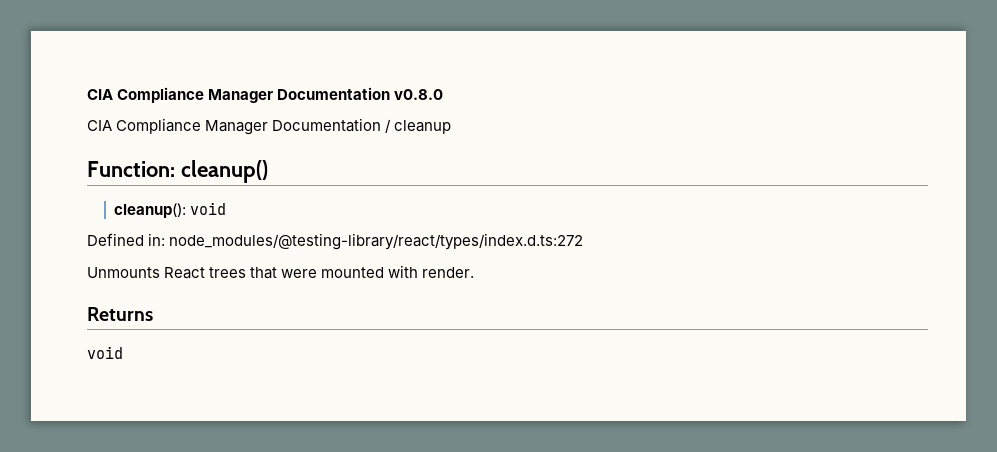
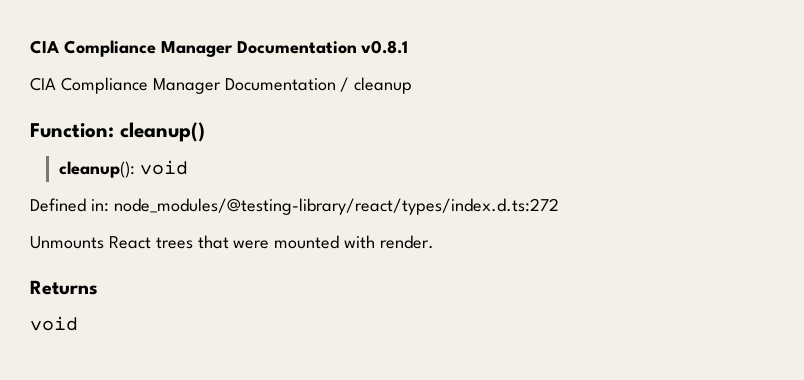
- CIA Compliance Manager Documentation v0.8.0
+ CIA Compliance Manager Documentation v0.8.1

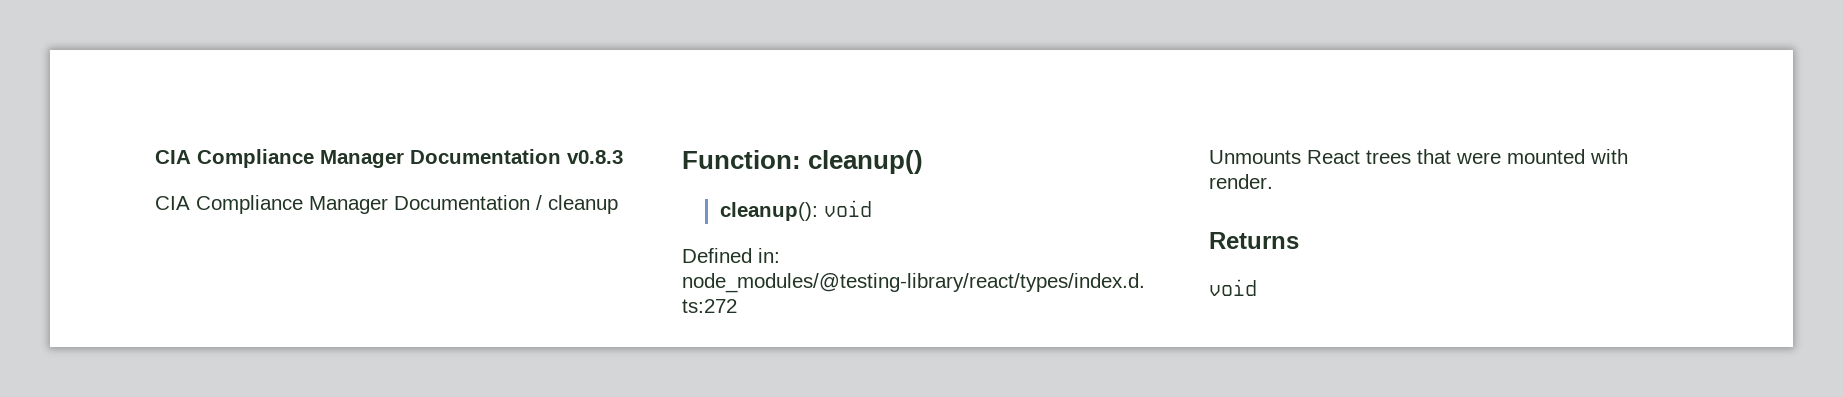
- CIA Compliance Manager Documentation v0.8.1
+ CIA Compliance Manager Documentation v0.8.3

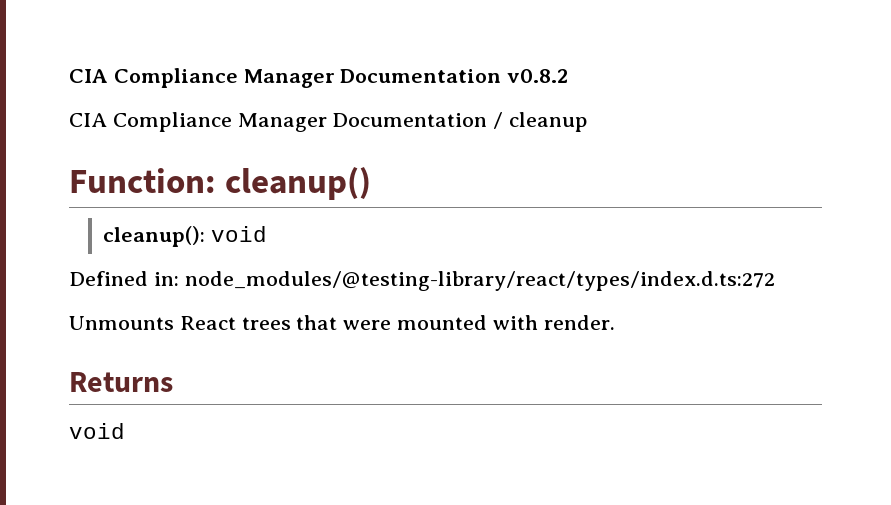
- CIA Compliance Manager Documentation v0.8.3
+ CIA Compliance Manager Documentation v0.8.2

